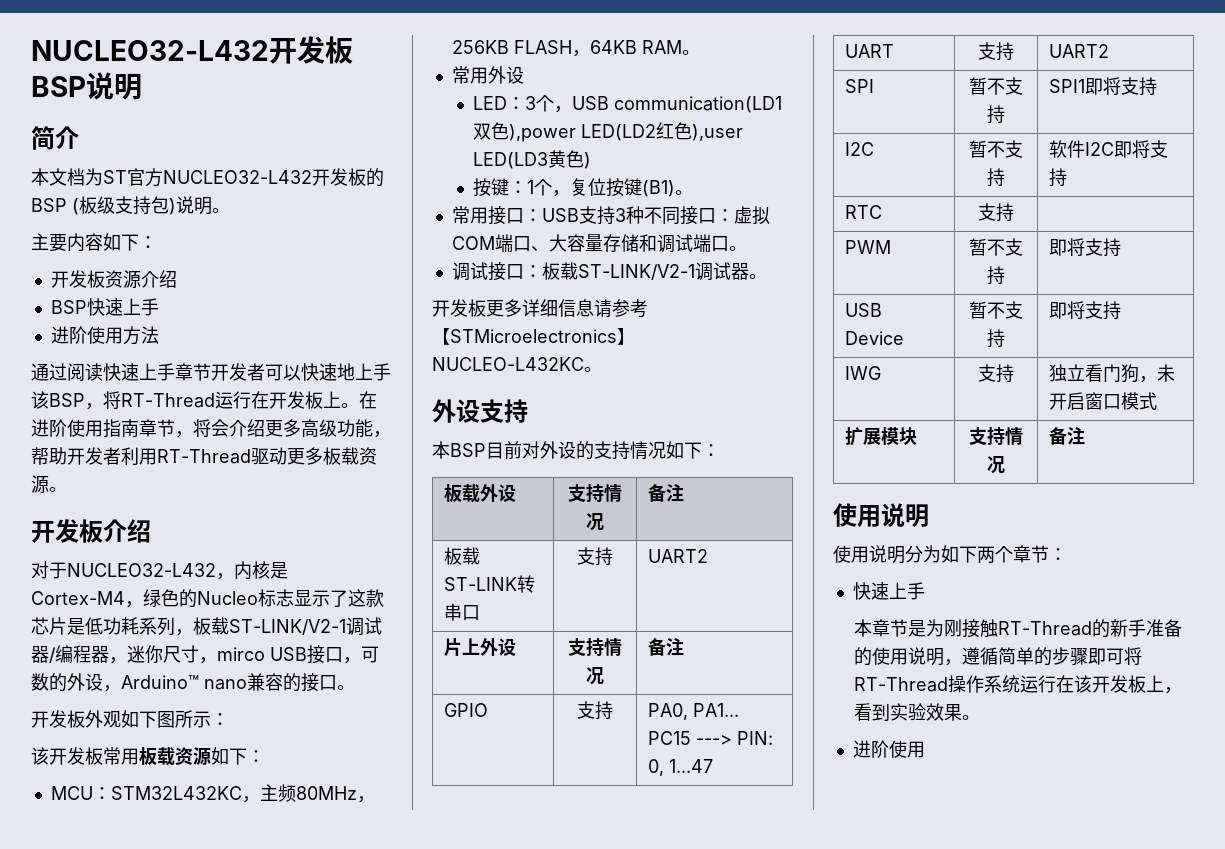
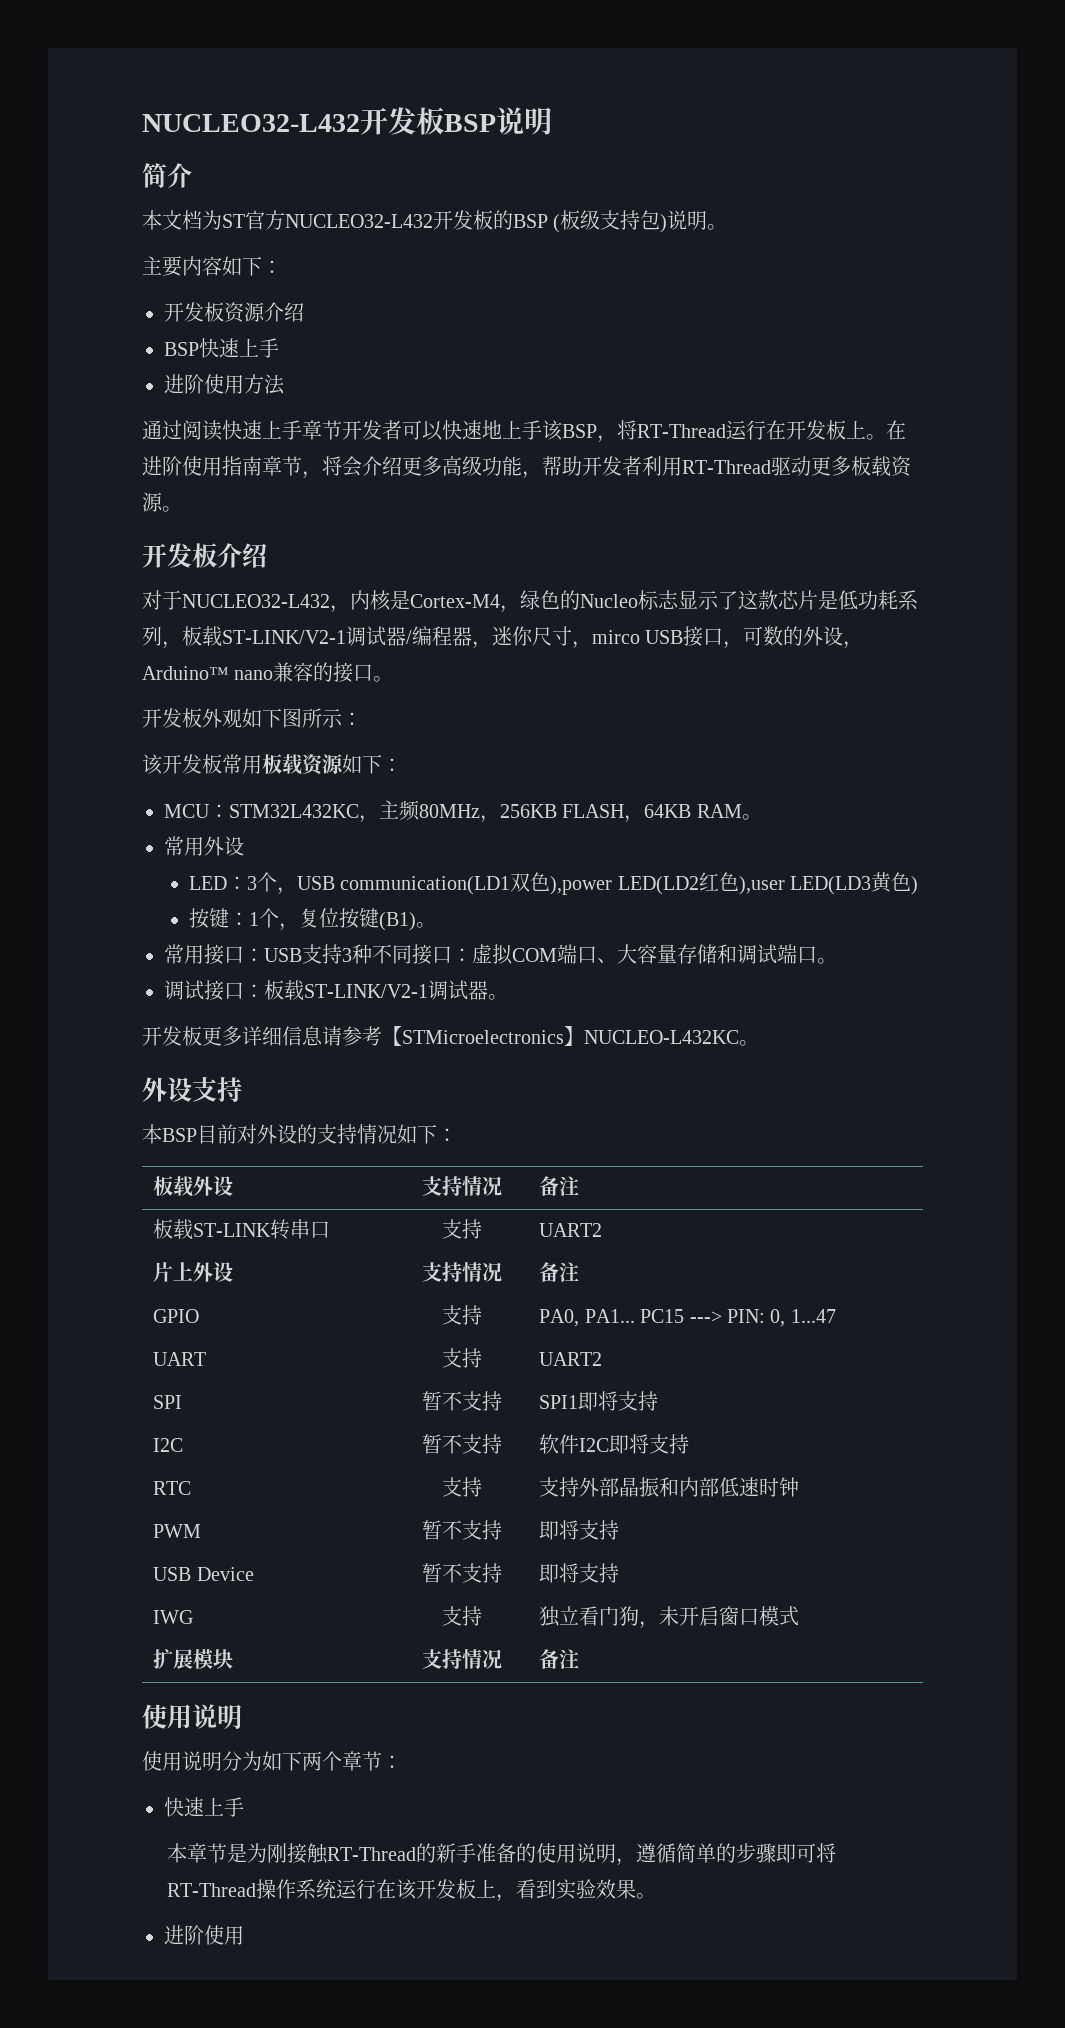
- RTC | 支持 |
+ RTC | 支持 | 支持外部晶振和内部低速时钟

